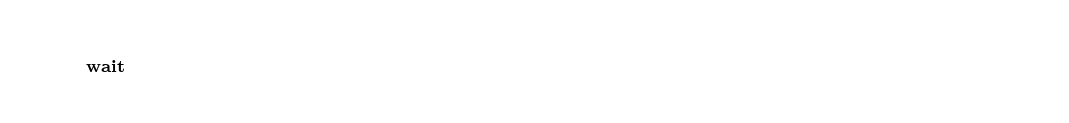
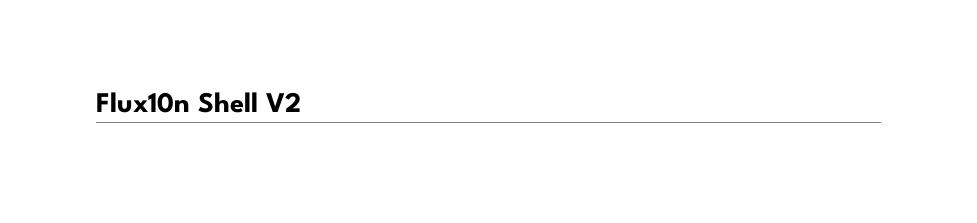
- wait
+ Flux10n Shell V2

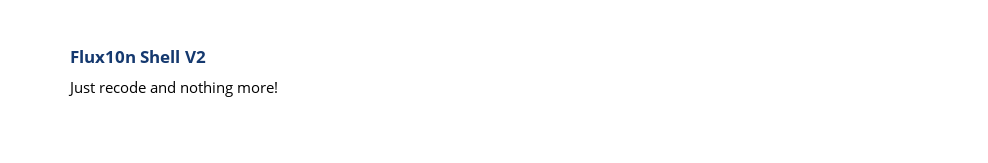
+ Just recode and nothing more!

